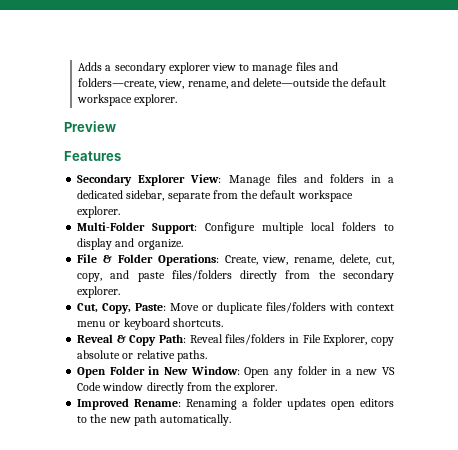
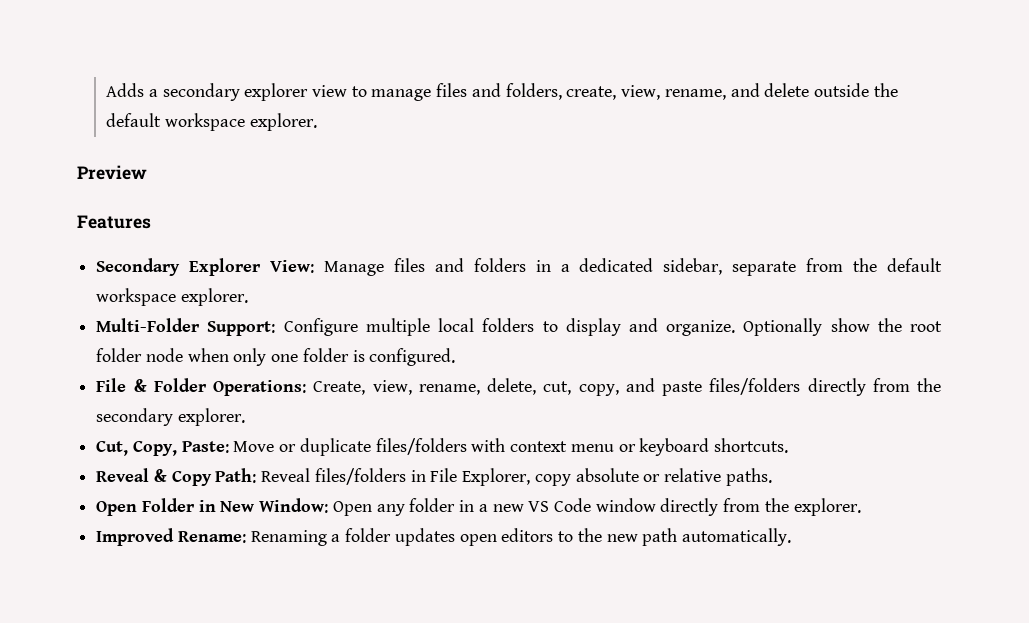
- Adds a secondary explorer view to manage files and folders—create, view, rename, and delete—outside the default workspace explorer.
+ Adds a secondary explorer view to manage files and folders, create, view, rename, and delete outside the default workspace explorer.
+ Optionally show the root folder node when only one folder is configured.

